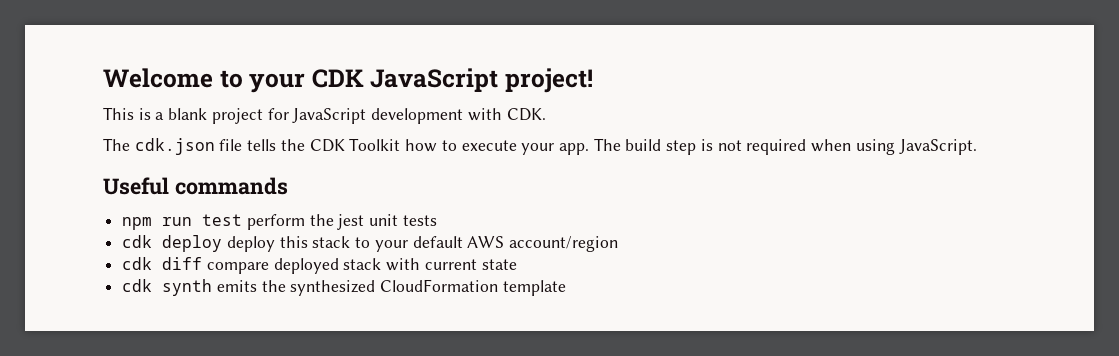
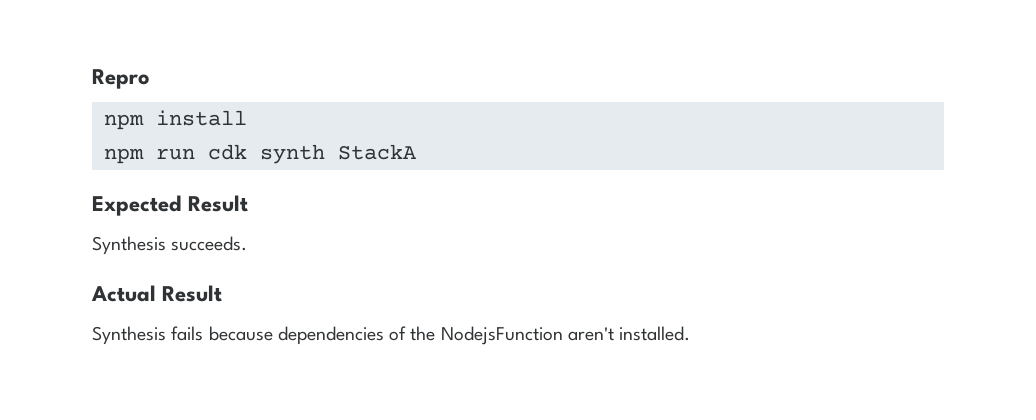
- Welcome to your CDK JavaScript project!
- This is a blank project for JavaScript development with CDK.
- The cdk.json file tells the CDK Toolkit how to execute your app. The build step is not required when using JavaScript.
- Useful commands
- npm run test perform the jest unit tests
- cdk deploy deploy this stack to your default AWS account/region
- cdk diff compare deployed stack with current state
- cdk synth emits the synthesized CloudFormation template
+ Repro
+ npm install
+ npm run cdk synth StackA
+ Expected Result
+ Synthesis succeeds.
+ Actual Result
+ Synthesis fails because dependencies of the NodejsFunction aren't installed.

